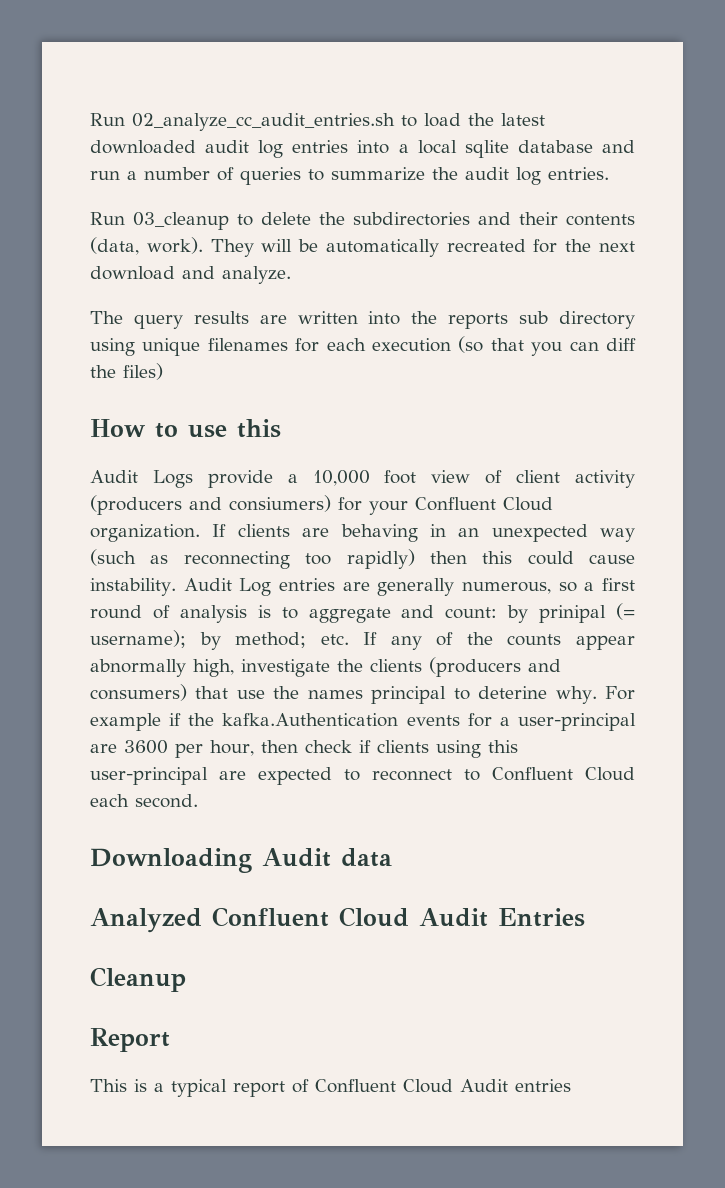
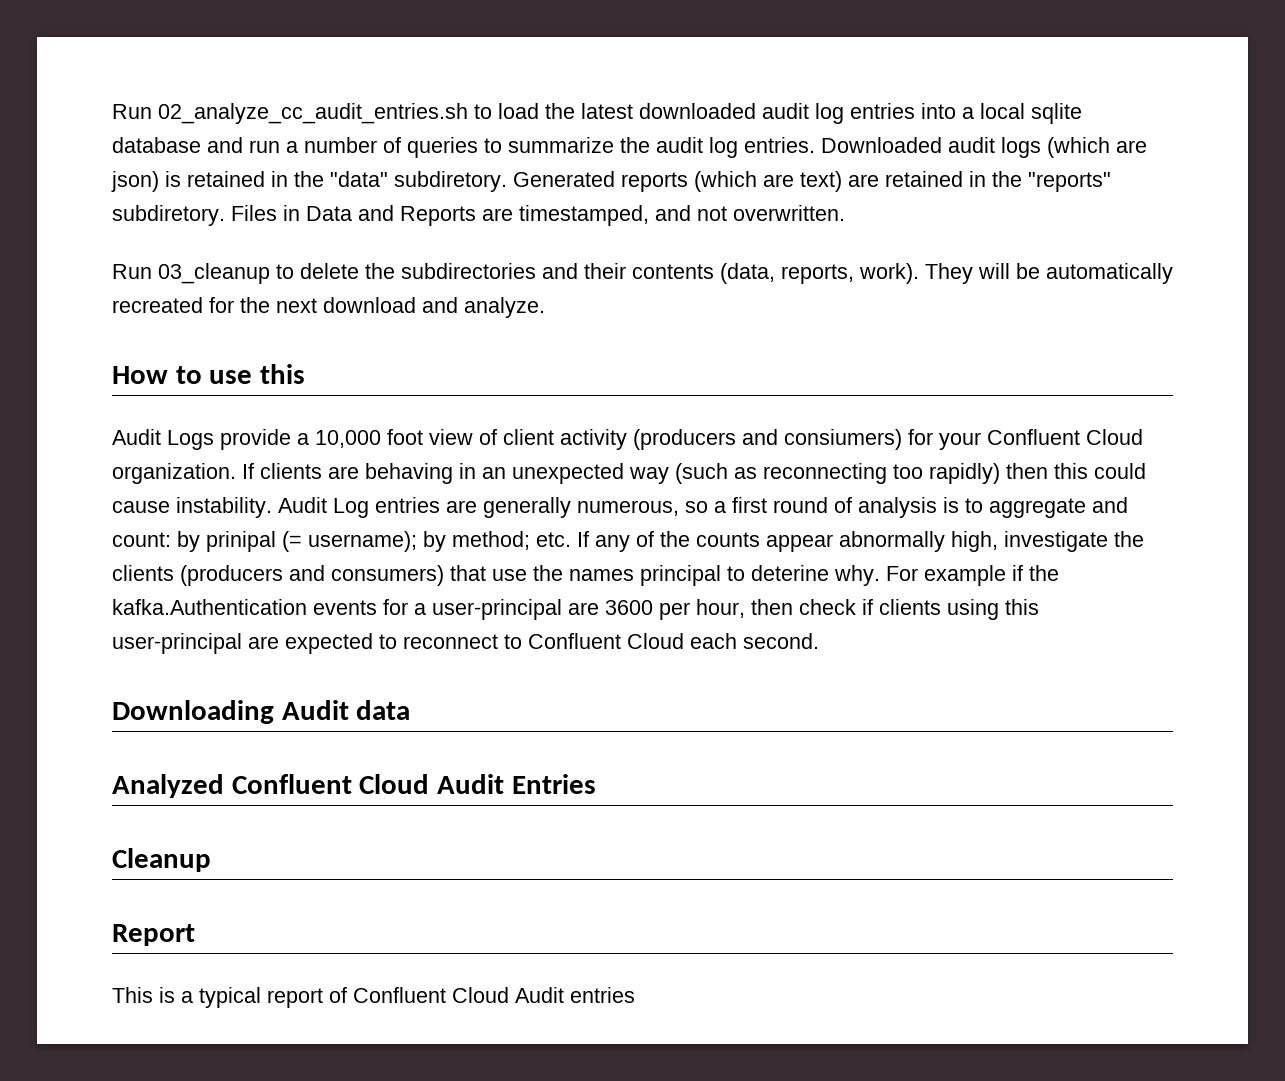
+ Downloaded audit logs (which are json) is retained in the "data" subdiretory. Generated reports (which are text) are retained in the "reports" subdiretory. Files in Data and Reports are timestamped, and not overwritten.
- Run 03_cleanup to delete the subdirectories and their contents (data, work).
+ Run 03_cleanup to delete the subdirectories and their contents (data, reports, work).
- The query results are written into the reports sub directory using unique filenames for each execution (so that you can diff the files)

